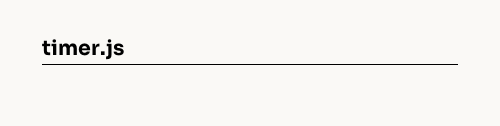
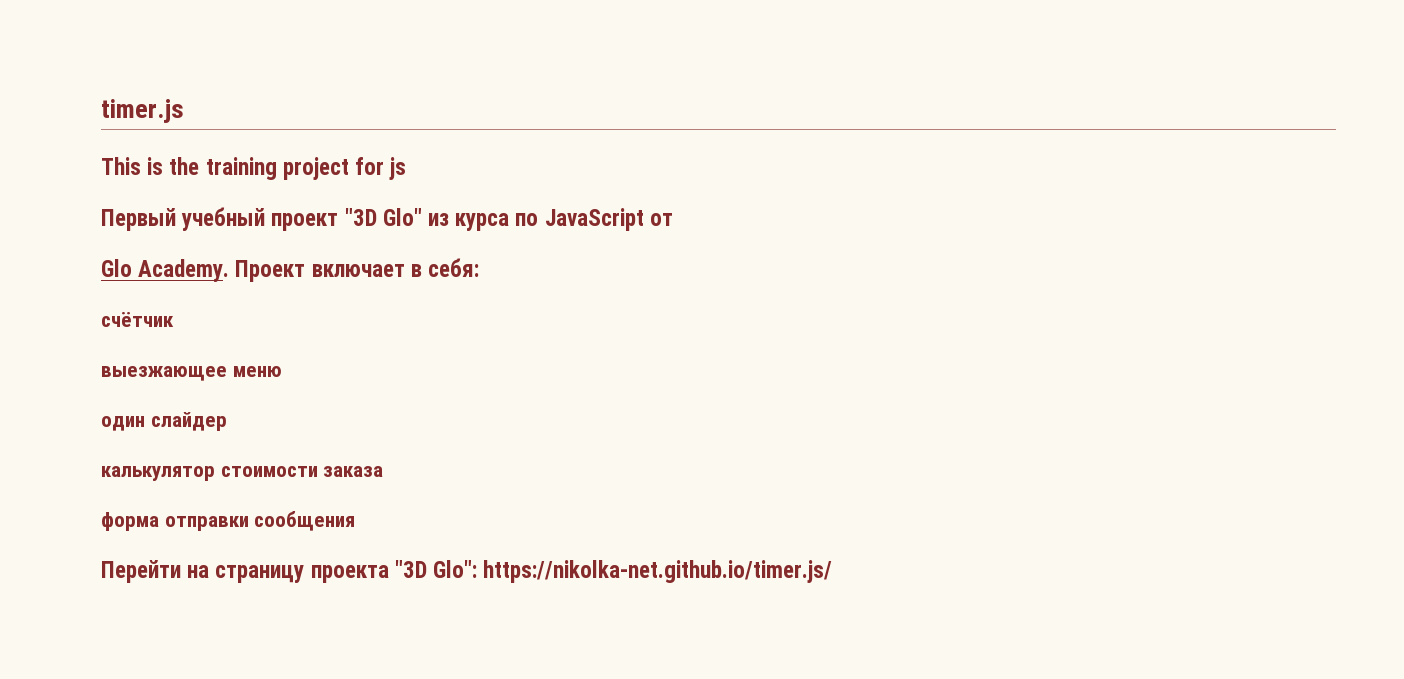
+ This is the training project for js
+ Первый учебный проект "3D Glo" из курса по JavaScript от
+ Glo Academy. Проект включает в себя:
+ счётчик
+ выезжающее меню
+ один слайдер
+ калькулятор стоимости заказа
+ форма отправки сообщения
+ Перейти на страницу проекта "3D Glo": https://nikolka-net.github.io/timer.js/

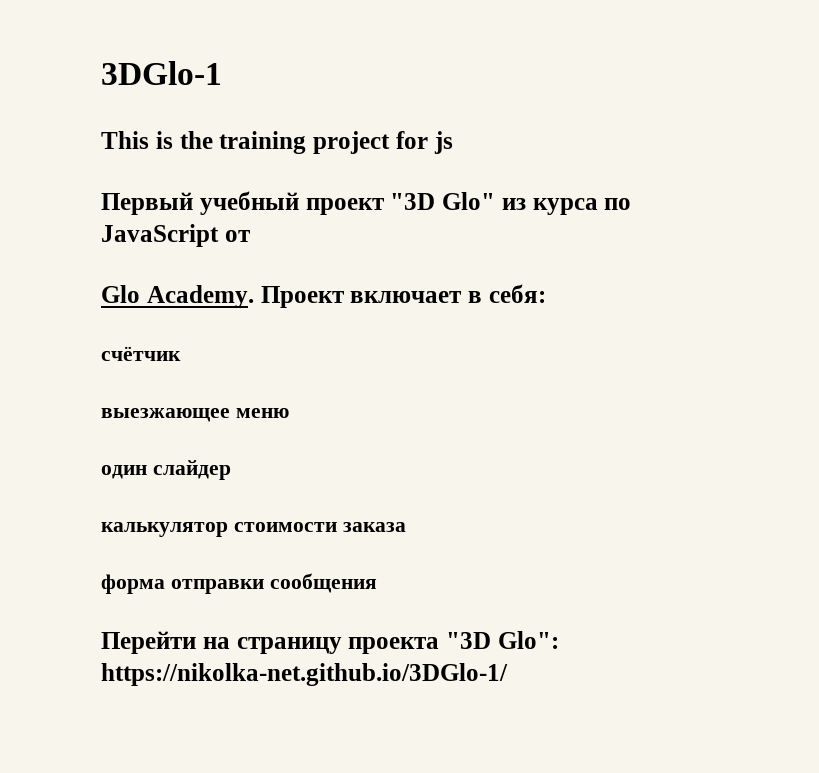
- timer.js
+ 3DGlo-1
- Перейти на страницу проекта "3D Glo": https://nikolka-net.github.io/timer.js/
+ Перейти на страницу проекта "3D Glo": https://nikolka-net.github.io/3DGlo-1/

